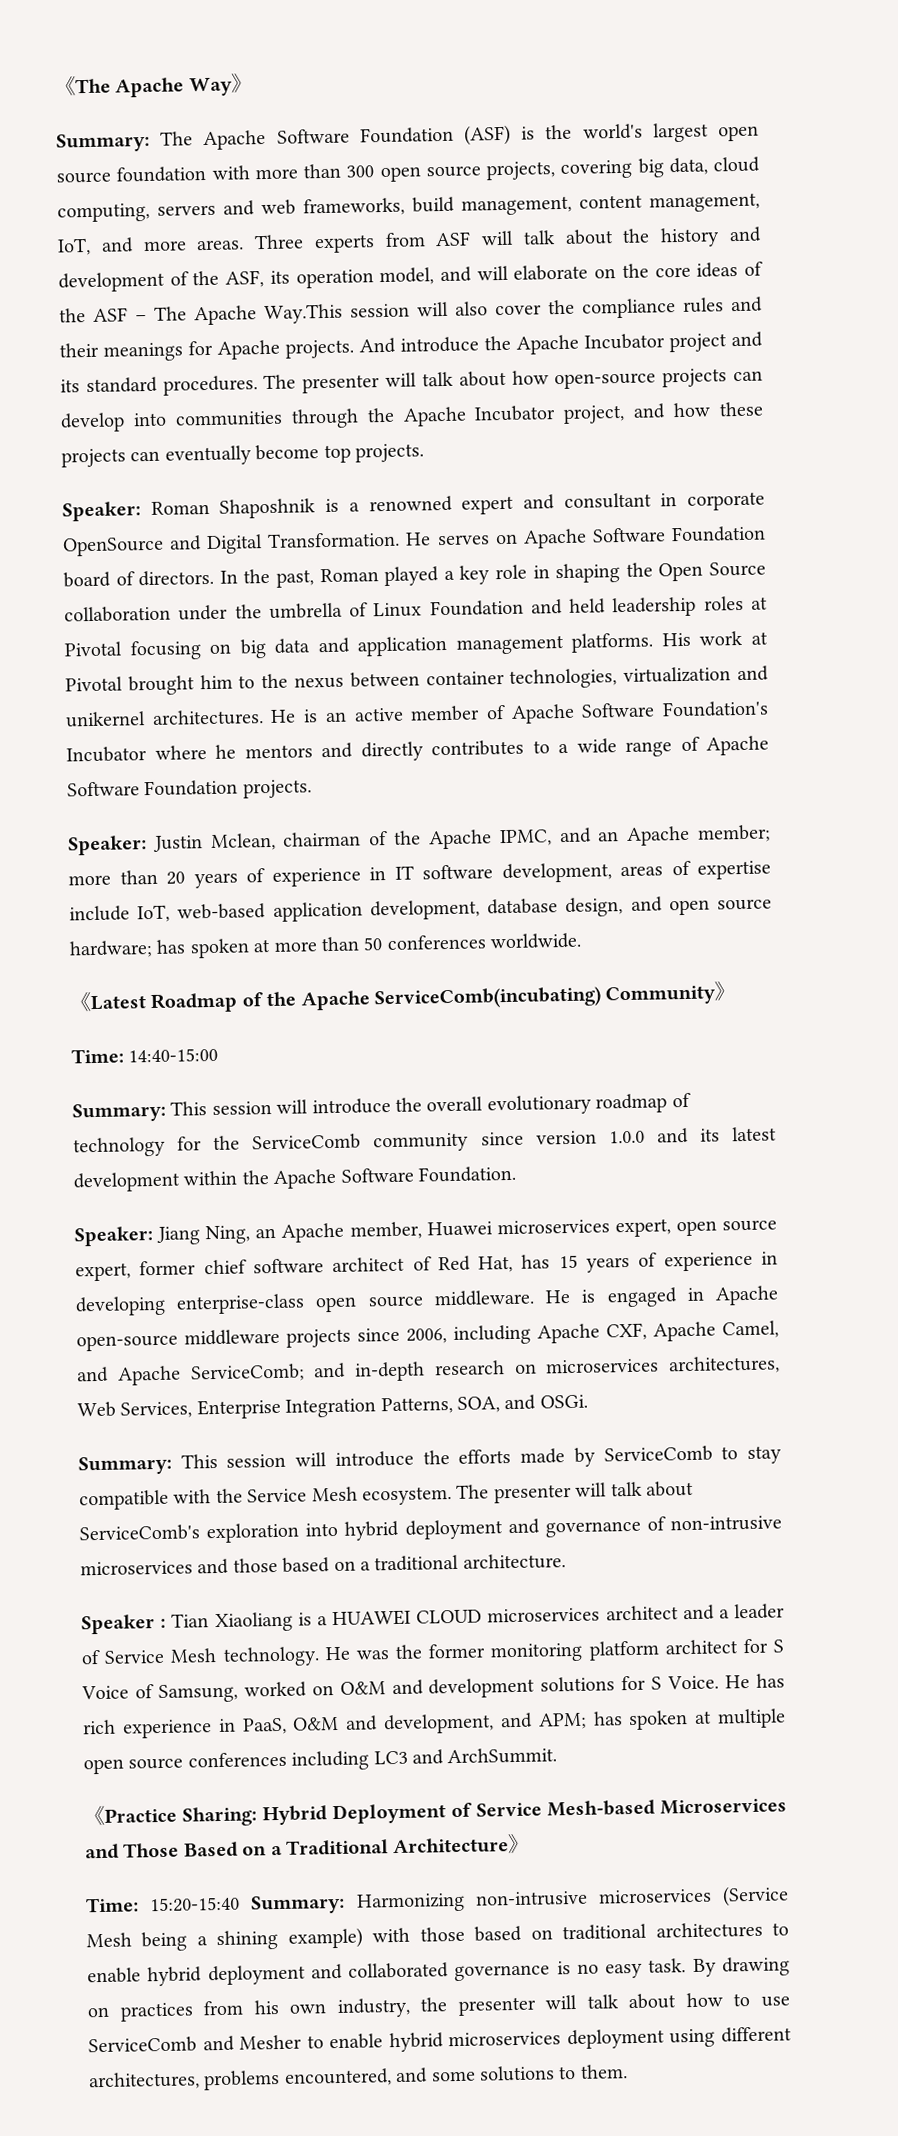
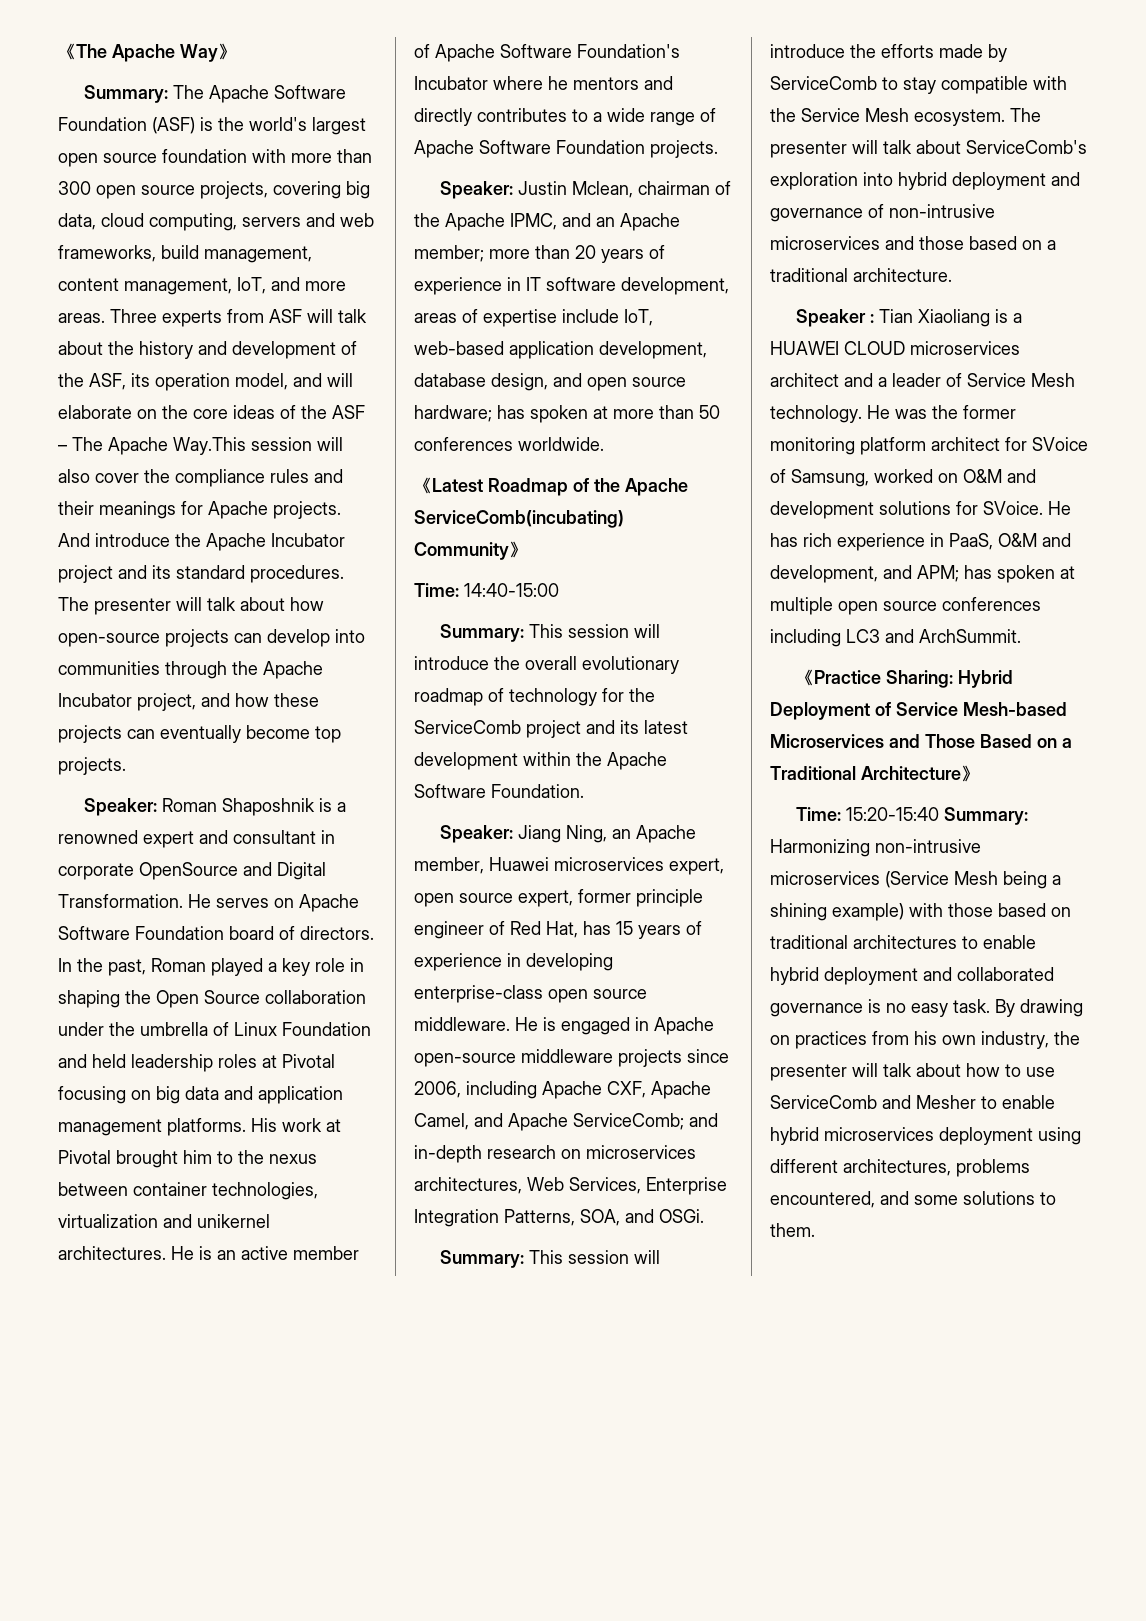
- Summary: This session will introduce the overall evolutionary roadmap of technology for the ServiceComb community since version 1.0.0 and its latest development within the Apache Software Foundation.
+ Summary: This session will introduce the overall evolutionary roadmap of technology for the ServiceComb project and its latest development within the Apache Software Foundation.
- Speaker: Jiang Ning, an Apache member, Huawei microservices expert, open source expert, former chief software architect of Red Hat, has 15 years of experience in developing enterprise-class open source middleware.
+ Speaker: Jiang Ning, an Apache member, Huawei microservices expert, open source expert, former principle engineer of Red Hat, has 15 years of experience in developing enterprise-class open source middleware.
- He was the former monitoring platform architect for S Voice of Samsung, worked on O&M and development solutions for S Voice.
+ He was the former monitoring platform architect for SVoice of Samsung, worked on O&M and development solutions for SVoice.

